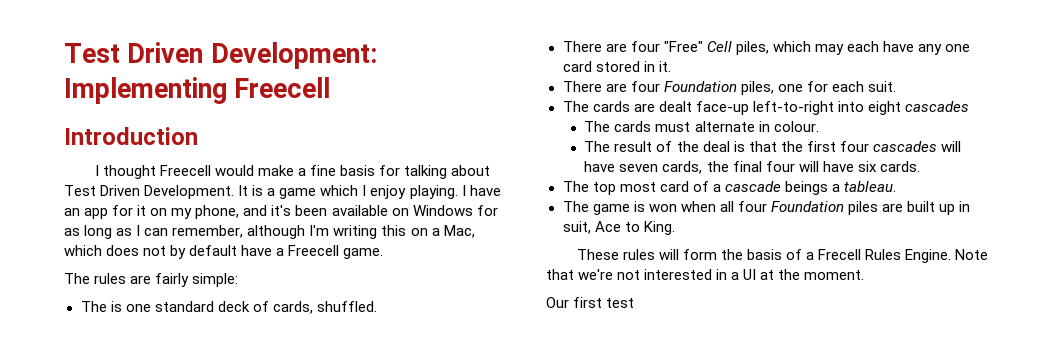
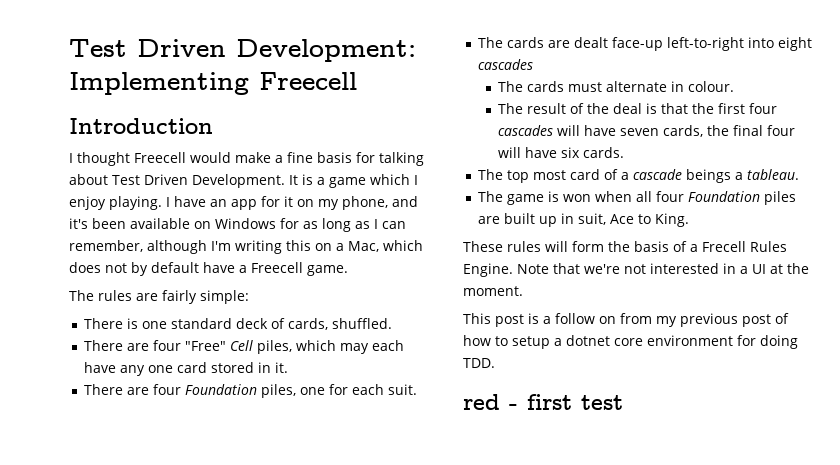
- The is one standard deck of cards, shuffled.
+ There is one standard deck of cards, shuffled.
- Our first test
+ This post is a follow on from my previous post of how to setup a dotnet core environment for doing TDD.
+ red - first test

